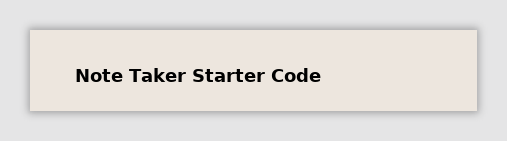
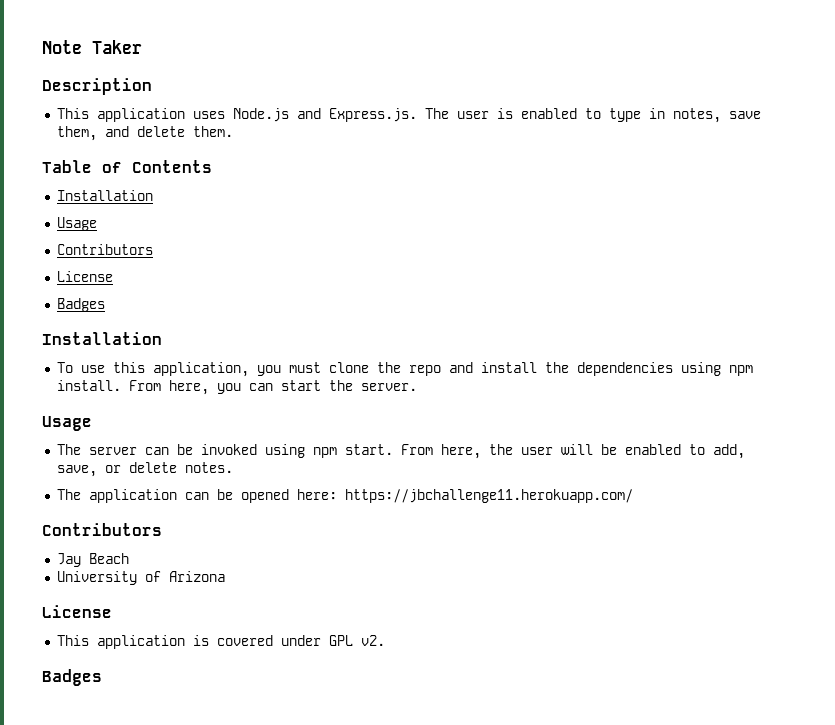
- Note Taker Starter Code
+ Note Taker
+ Description
+ This application uses Node.js and Express.js. The user is enabled to type in notes, save them, and delete them.
+ Table of Contents
+ Installation
+ Usage
+ Contributors
+ License
+ Badges
+ Installation
+ To use this application, you must clone the repo and install the dependencies using npm install. From here, you can start the server.
+ Usage
+ The server can be invoked using npm start. From here, the user will be enabled to add, save, or delete notes.
+ The application can be opened here: https://jbchallenge11.herokuapp.com/
+ Contributors
+ Jay Beach
+ University of Arizona
+ License
+ This application is covered under GPL v2.
+ Badges

